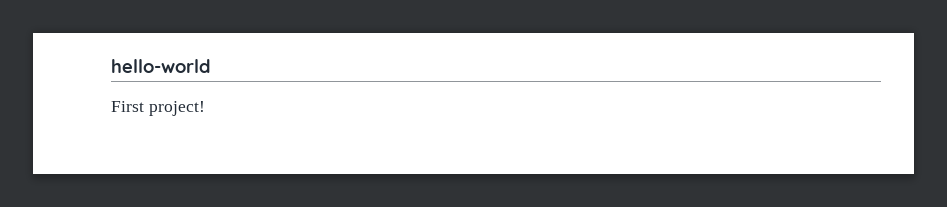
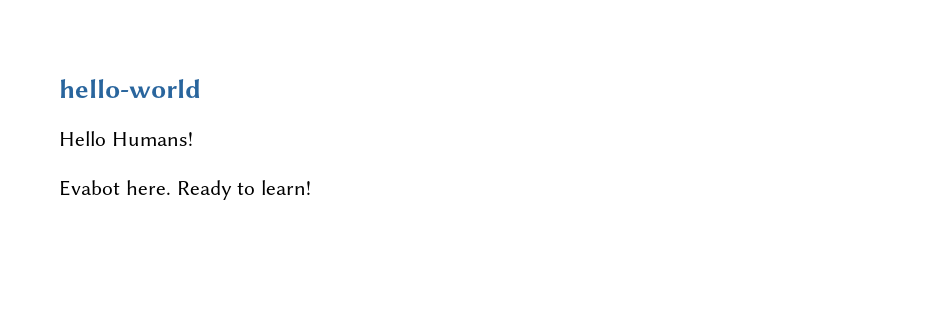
- First project!
+ Hello Humans!
+ Evabot here. Ready to learn!

